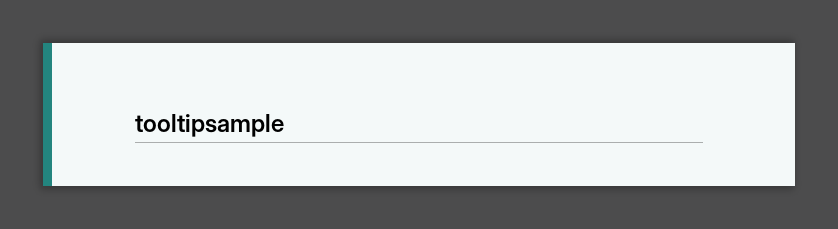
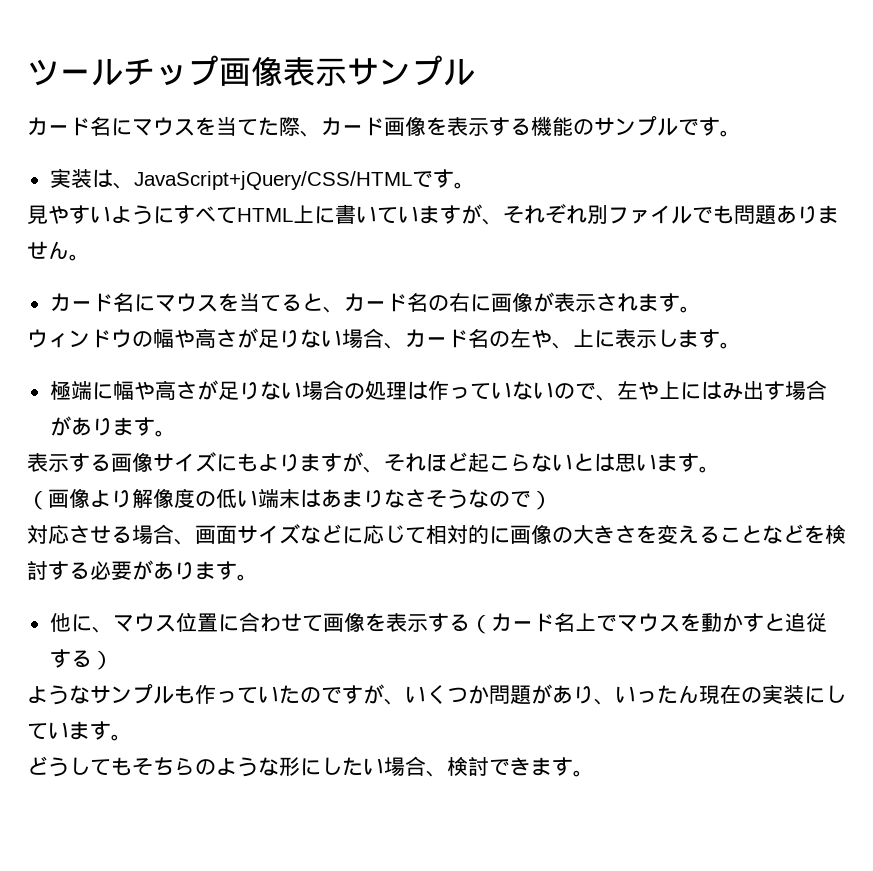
- tooltipsample
+ ツールチップ画像表示サンプル
+ カード名にマウスを当てた際、カード画像を表示する機能のサンプルです。
+ 実装は、JavaScript+jQuery/CSS/HTMLです。
+ 見やすいようにすべてHTML上に書いていますが、それぞれ別ファイルでも問題ありません。
+ カード名にマウスを当てると、カード名の右に画像が表示されます。
+ ウィンドウの幅や高さが足りない場合、カード名の左や、上に表示します。
+ 極端に幅や高さが足りない場合の処理は作っていないので、左や上にはみ出す場合があります。
+ 表示する画像サイズにもよりますが、それほど起こらないとは思います。
+ （画像より解像度の低い端末はあまりなさそうなので）
+ 対応させる場合、画面サイズなどに応じて相対的に画像の大きさを変えることなどを検討する必要があります。
+ 他に、マウス位置に合わせて画像を表示する（カード名上でマウスを動かすと追従する）
+ ようなサンプルも作っていたのですが、いくつか問題があり、いったん現在の実装にしています。
+ どうしてもそちらのような形にしたい場合、検討できます。

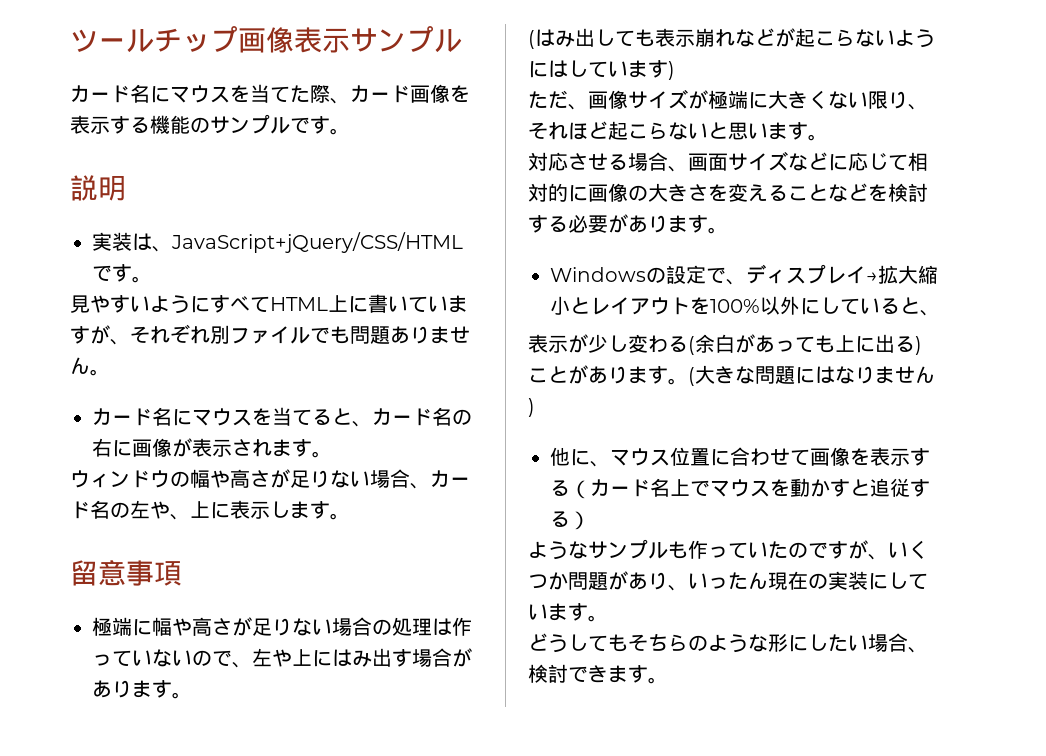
+ 説明
+ 留意事項
- 表示する画像サイズにもよりますが、それほど起こらないとは思います。
+ (はみ出しても表示崩れなどが起こらないようにはしています)
+ ただ、画像サイズが極端に大きくない限り、それほど起こらないと思います。
- （画像より解像度の低い端末はあまりなさそうなので）
+ Windowsの設定で、ディスプレイ→拡大縮小とレイアウトを100%以外にしていると、
+ 表示が少し変わる(余白があっても上に出る)ことがあります。(大きな問題にはなりません)

